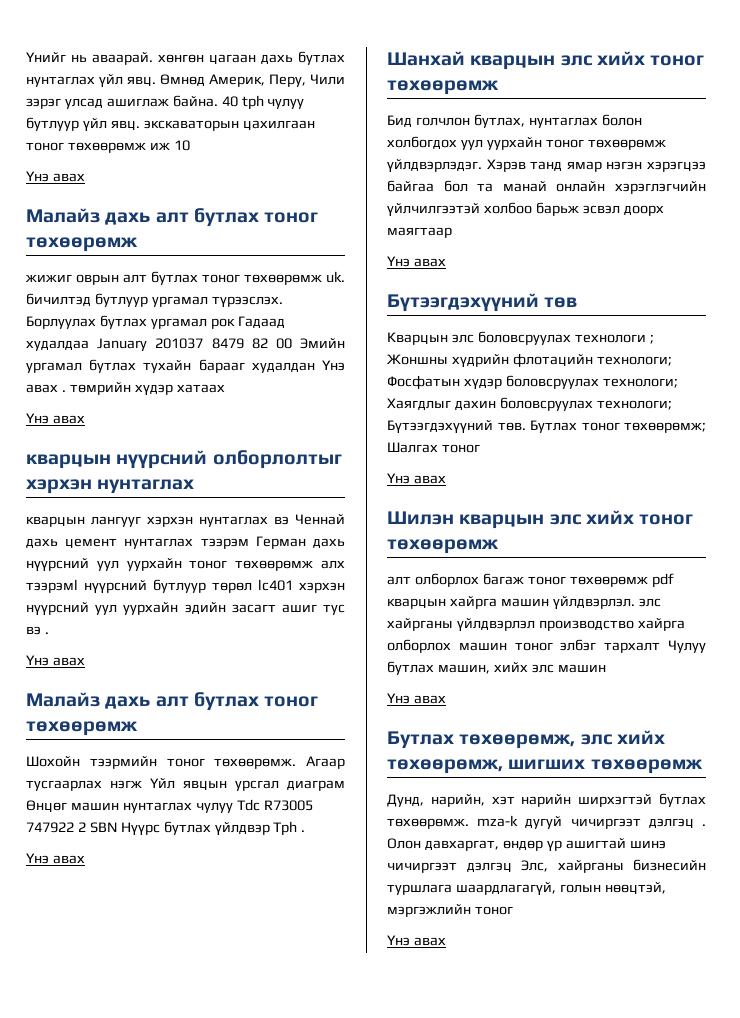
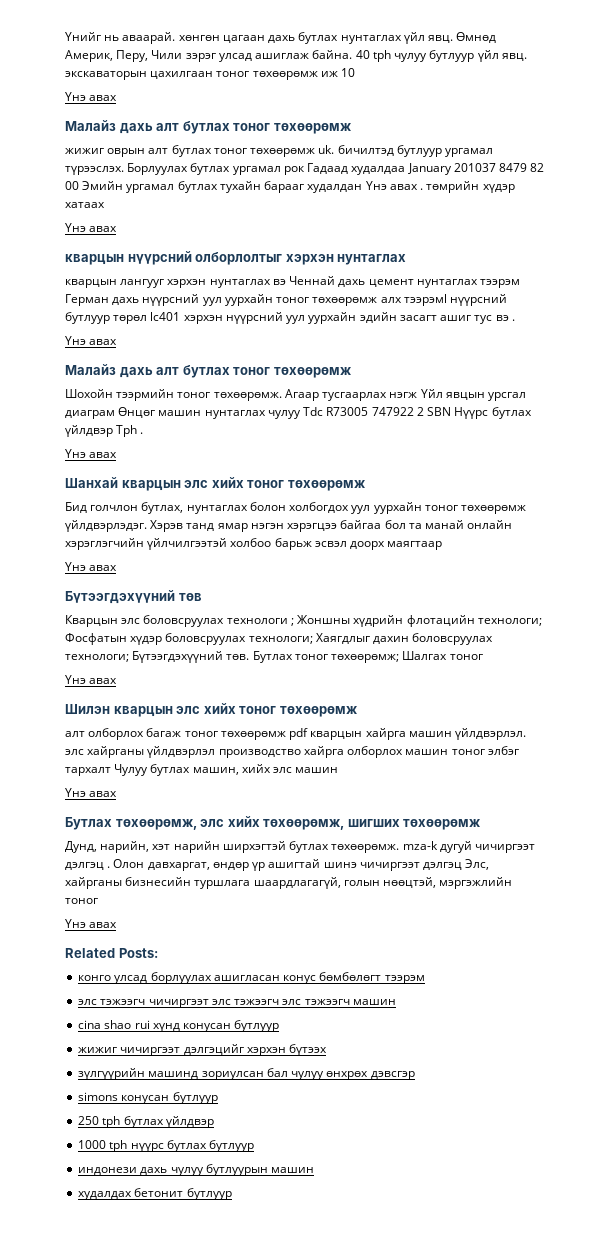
+ Related Posts:
+ конго улсад борлуулах ашигласан конус бөмбөлөгт тээрэм
+ элс тэжээгч чичиргээт элс тэжээгч элс тэжээгч машин
+ cina shao rui хүнд конусан бутлуур
+ жижиг чичиргээт дэлгэцийг хэрхэн бүтээх
+ зүлгүүрийн машинд зориулсан бал чулуу өнхрөх дэвсгэр
+ simons конусан бутлуур
+ 250 tph бутлах үйлдвэр
+ 1000 tph нүүрс бутлах бутлуур
+ индонези дахь чулуу бутлуурын машин
+ худалдах бетонит бутлуур

